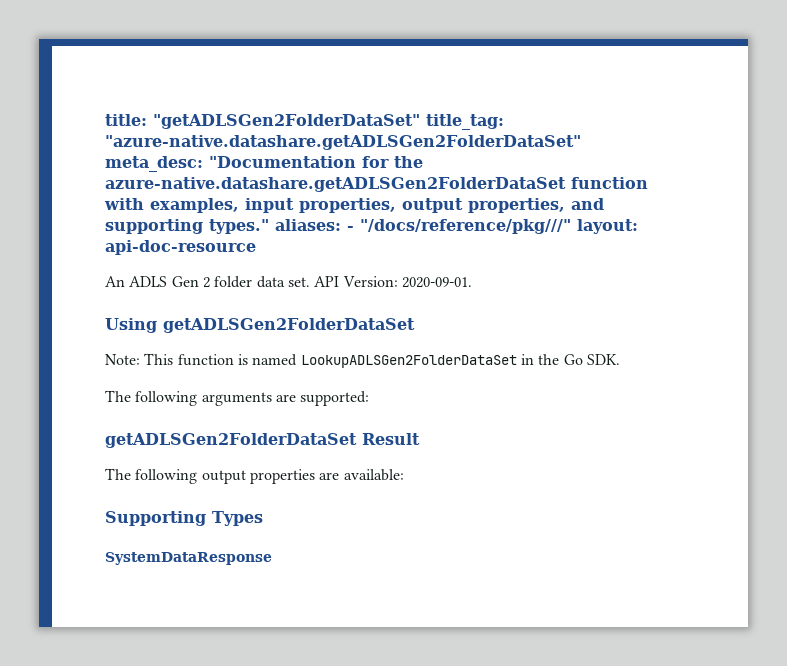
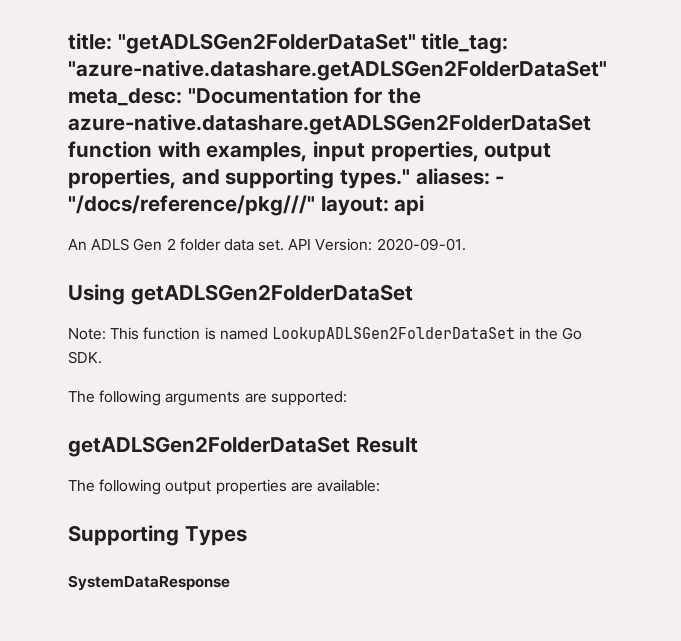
- title: "getADLSGen2FolderDataSet" title_tag: "azure-native.datashare.getADLSGen2FolderDataSet" meta_desc: "Documentation for the azure-native.datashare.getADLSGen2FolderDataSet function with examples, input properties, output properties, and supporting types." aliases: - "/docs/reference/pkg///" layout: api-doc-resource
+ title: "getADLSGen2FolderDataSet" title_tag: "azure-native.datashare.getADLSGen2FolderDataSet" meta_desc: "Documentation for the azure-native.datashare.getADLSGen2FolderDataSet function with examples, input properties, output properties, and supporting types." aliases: - "/docs/reference/pkg///" layout: api

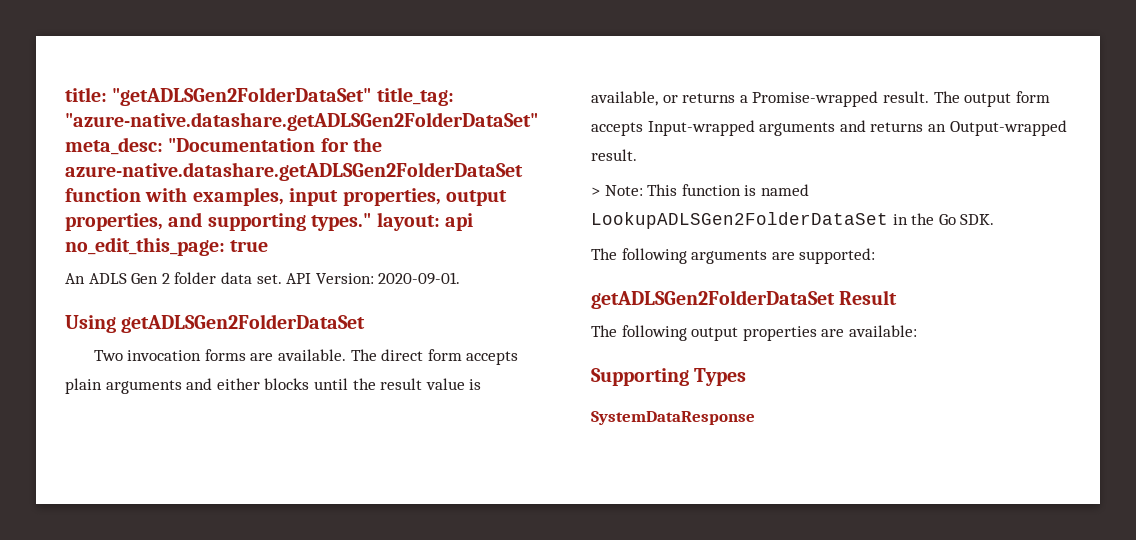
- title: "getADLSGen2FolderDataSet" title_tag: "azure-native.datashare.getADLSGen2FolderDataSet" meta_desc: "Documentation for the azure-native.datashare.getADLSGen2FolderDataSet function with examples, input properties, output properties, and supporting types." aliases: - "/docs/reference/pkg///" layout: api
+ title: "getADLSGen2FolderDataSet" title_tag: "azure-native.datashare.getADLSGen2FolderDataSet" meta_desc: "Documentation for the azure-native.datashare.getADLSGen2FolderDataSet function with examples, input properties, output properties, and supporting types." layout: api no_edit_this_page: true
- Note: This function is named LookupADLSGen2FolderDataSet in the Go SDK.
+ Two invocation forms are available. The direct form accepts plain arguments and either blocks until the result value is available, or returns a Promise-wrapped result. The output form accepts Input-wrapped arguments and returns an Output-wrapped result.
+ > Note: This function is named LookupADLSGen2FolderDataSet in the Go SDK.

